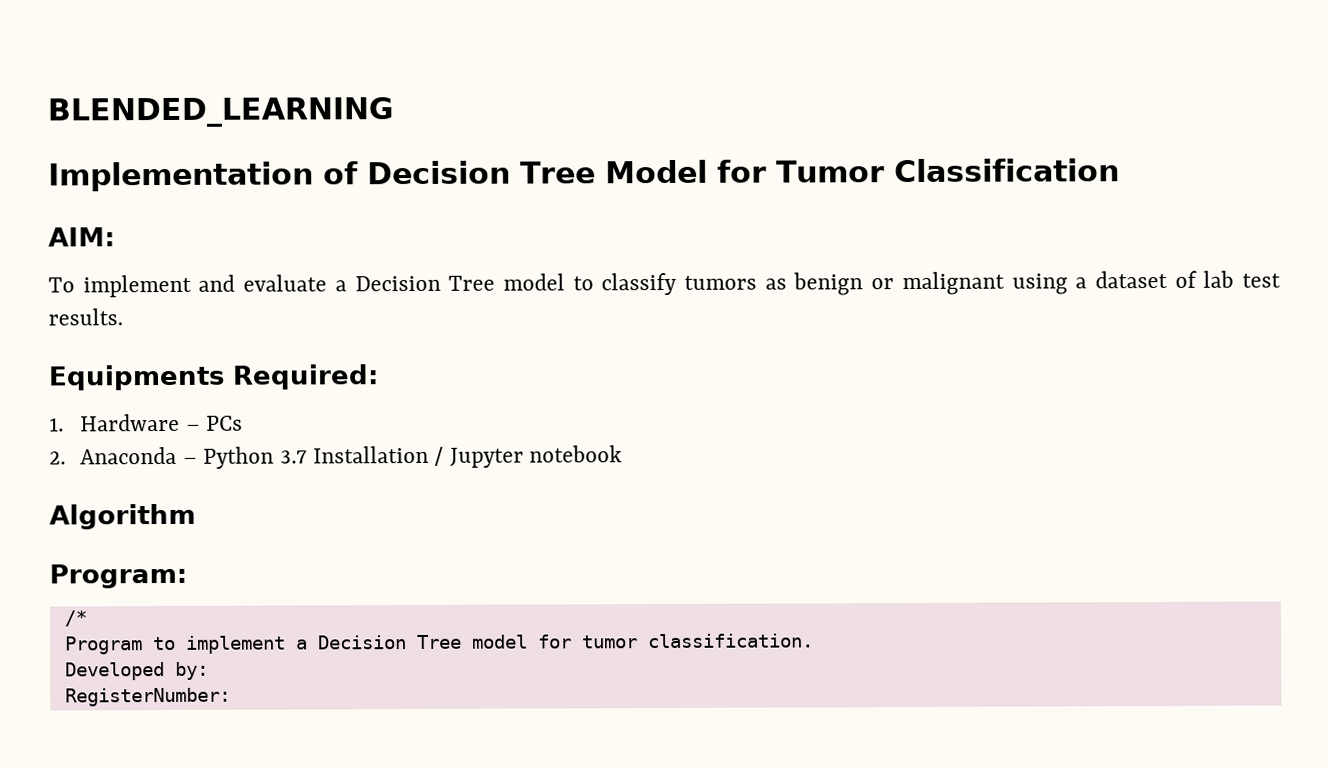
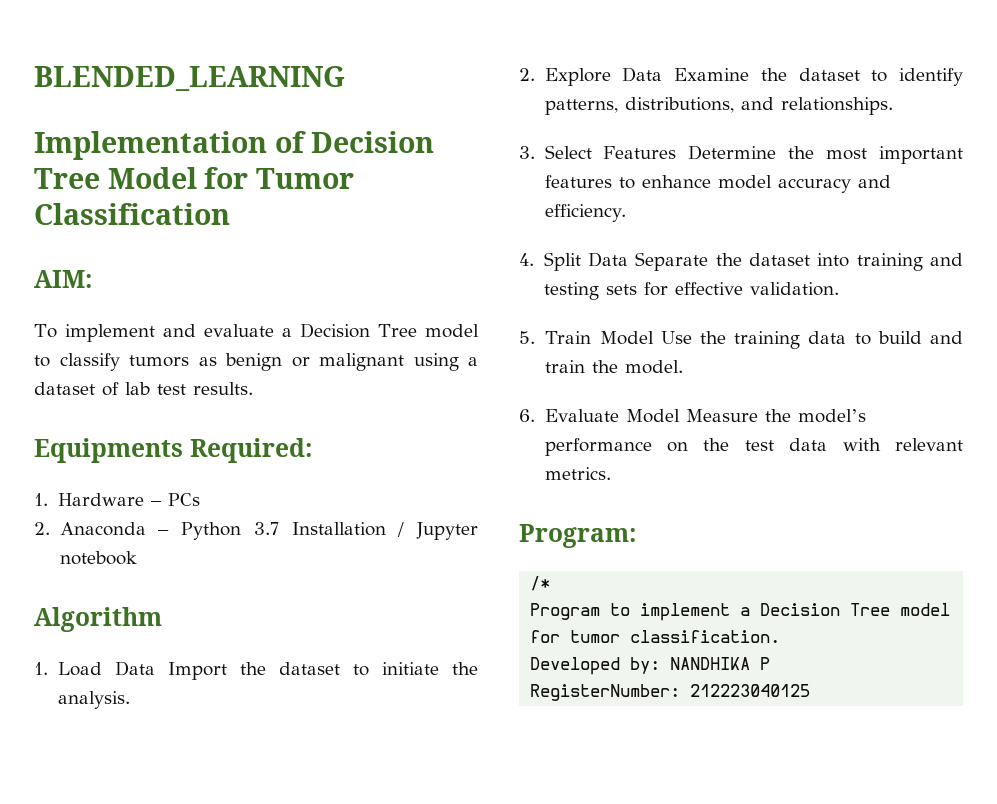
+ 1. Load Data Import the dataset to initiate the analysis.
+ 2. Explore Data Examine the dataset to identify patterns, distributions, and relationships.
+ 3. Select Features Determine the most important features to enhance model accuracy and efficiency.
+ 4. Split Data Separate the dataset into training and testing sets for effective validation.
+ 5. Train Model Use the training data to build and train the model.
+ 6. Evaluate Model Measure the model’s performance on the test data with relevant metrics.
- Developed by:
+ Developed by: NANDHIKA P
- RegisterNumber:
+ RegisterNumber: 212223040125

